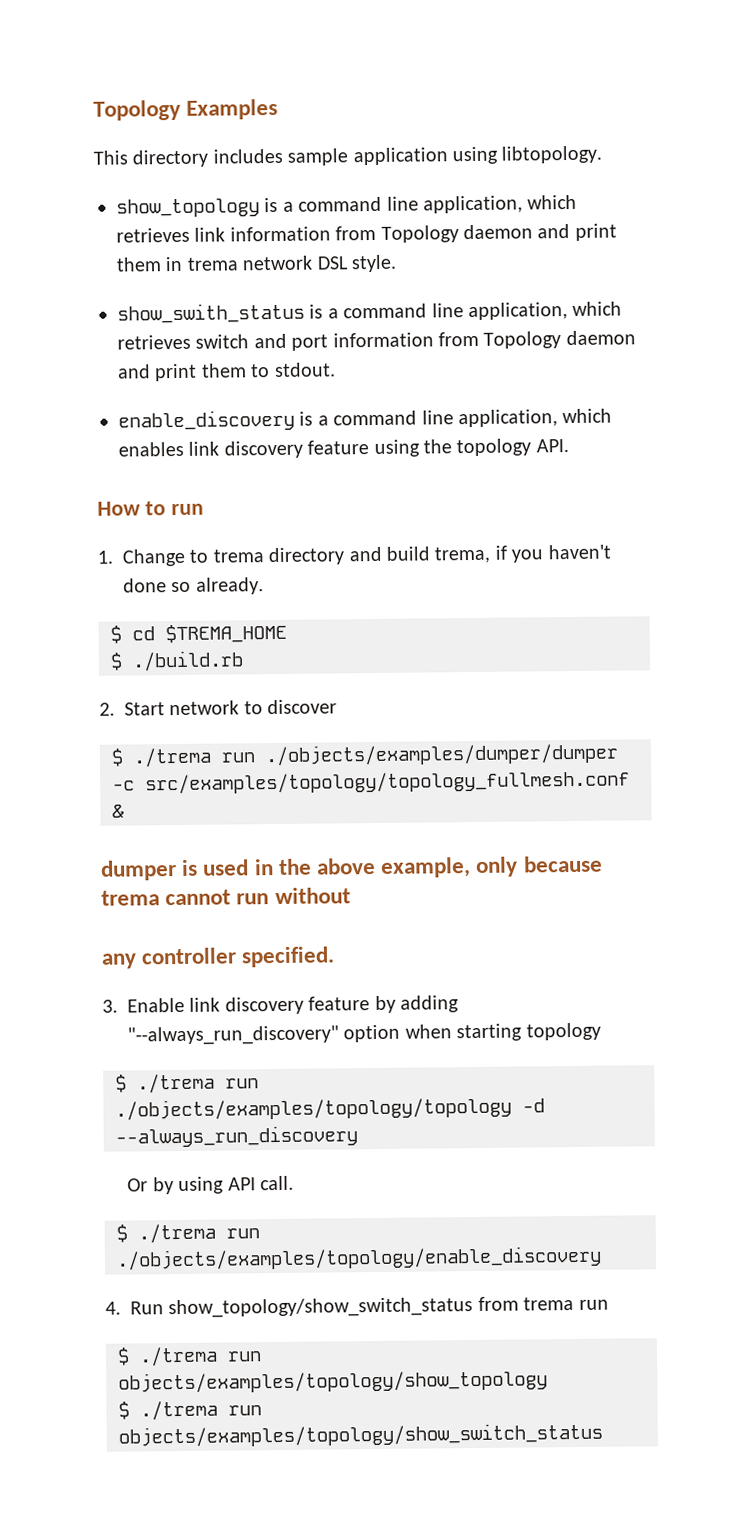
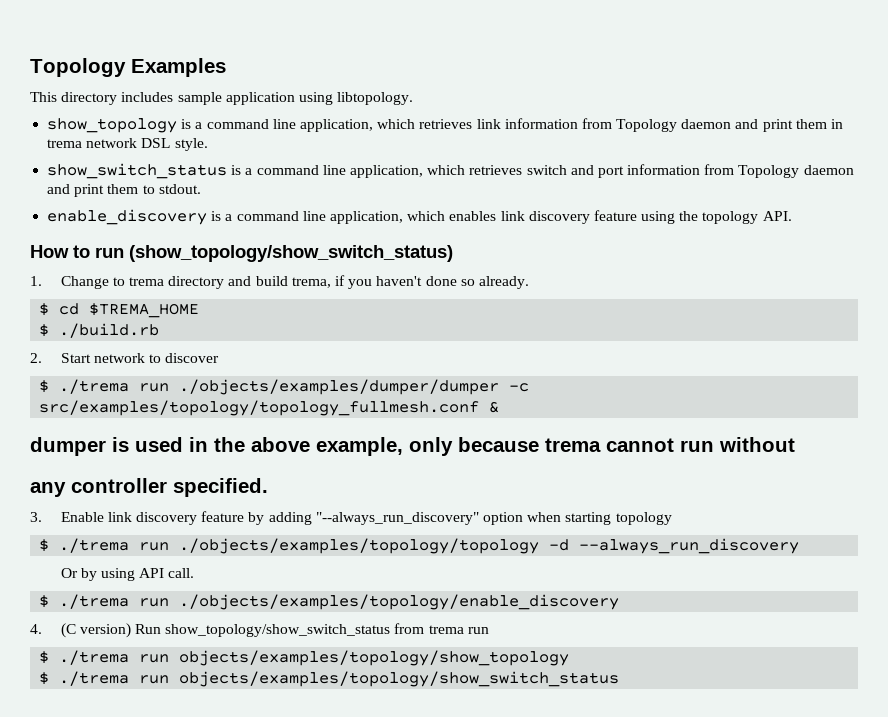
- show_swith_status is a command line application, which retrieves switch and port information from Topology daemon and print them to stdout.
+ show_switch_status is a command line application, which retrieves switch and port information from Topology daemon and print them to stdout.
- How to run
+ How to run (show_topology/show_switch_status)
- 4. Run show_topology/show_switch_status from trema run
+ 4. (C version) Run show_topology/show_switch_status from trema run

